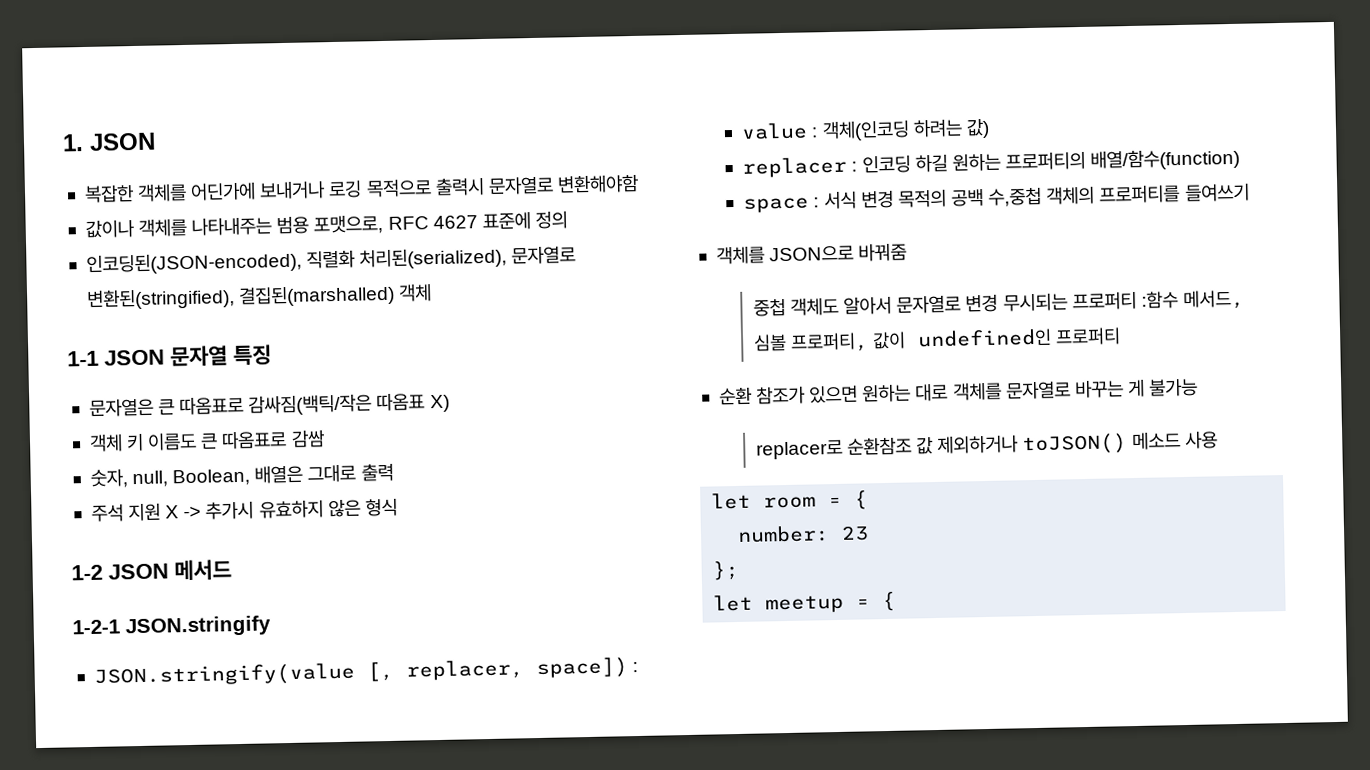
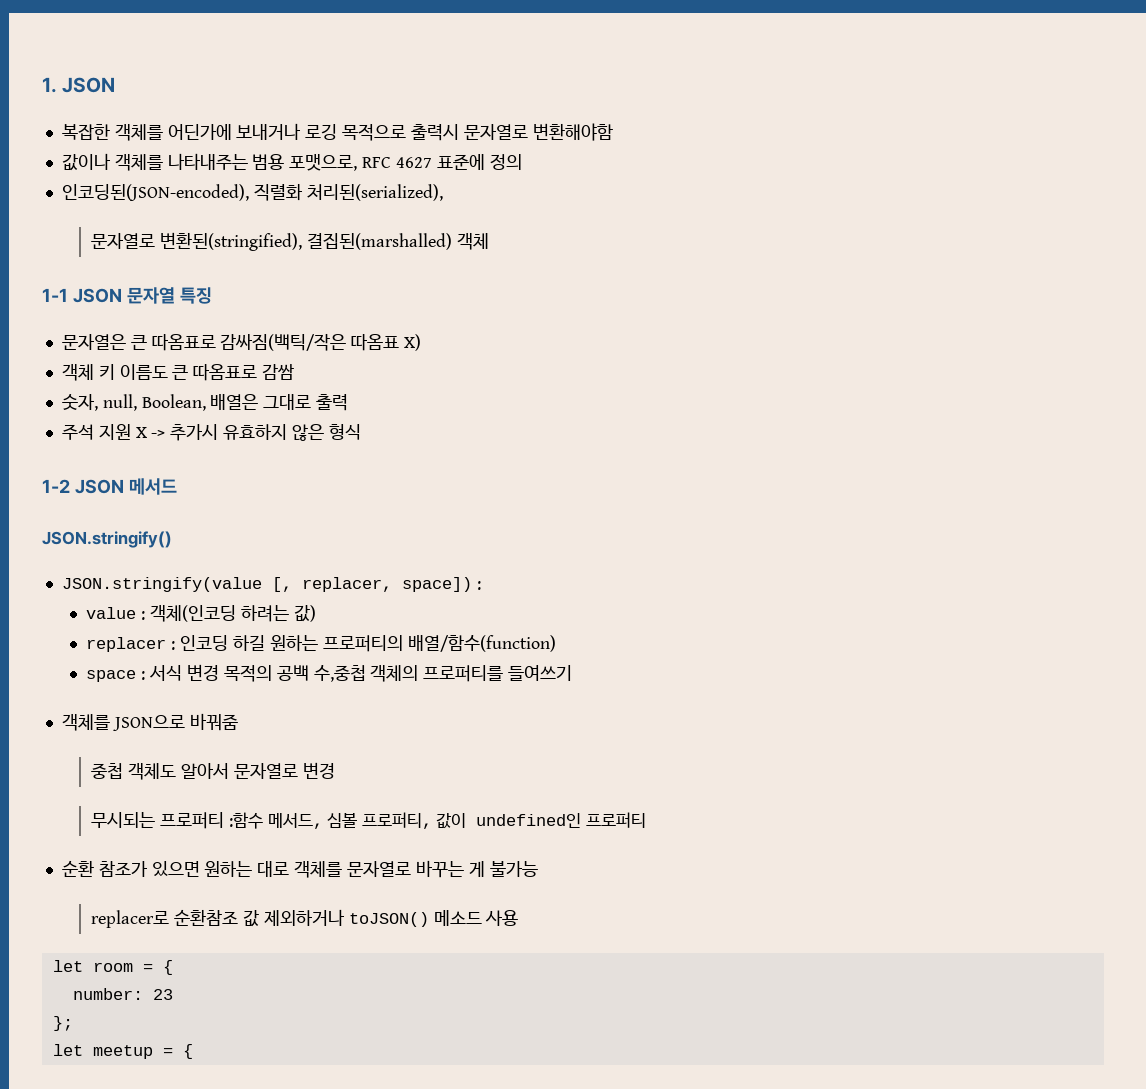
- 인코딩된(JSON-encoded), 직렬화 처리된(serialized), 문자열로 변환된(stringified), 결집된(marshalled) 객체
+ 인코딩된(JSON-encoded), 직렬화 처리된(serialized),
+ 문자열로 변환된(stringified), 결집된(marshalled) 객체
- 1-2-1 JSON.stringify
+ JSON.stringify()
- 중첩 객체도 알아서 문자열로 변경 무시되는 프로퍼티 :함수 메서드, 심볼 프로퍼티, 값이 undefined인 프로퍼티
+ 중첩 객체도 알아서 문자열로 변경
+ 무시되는 프로퍼티 :함수 메서드, 심볼 프로퍼티, 값이 undefined인 프로퍼티

